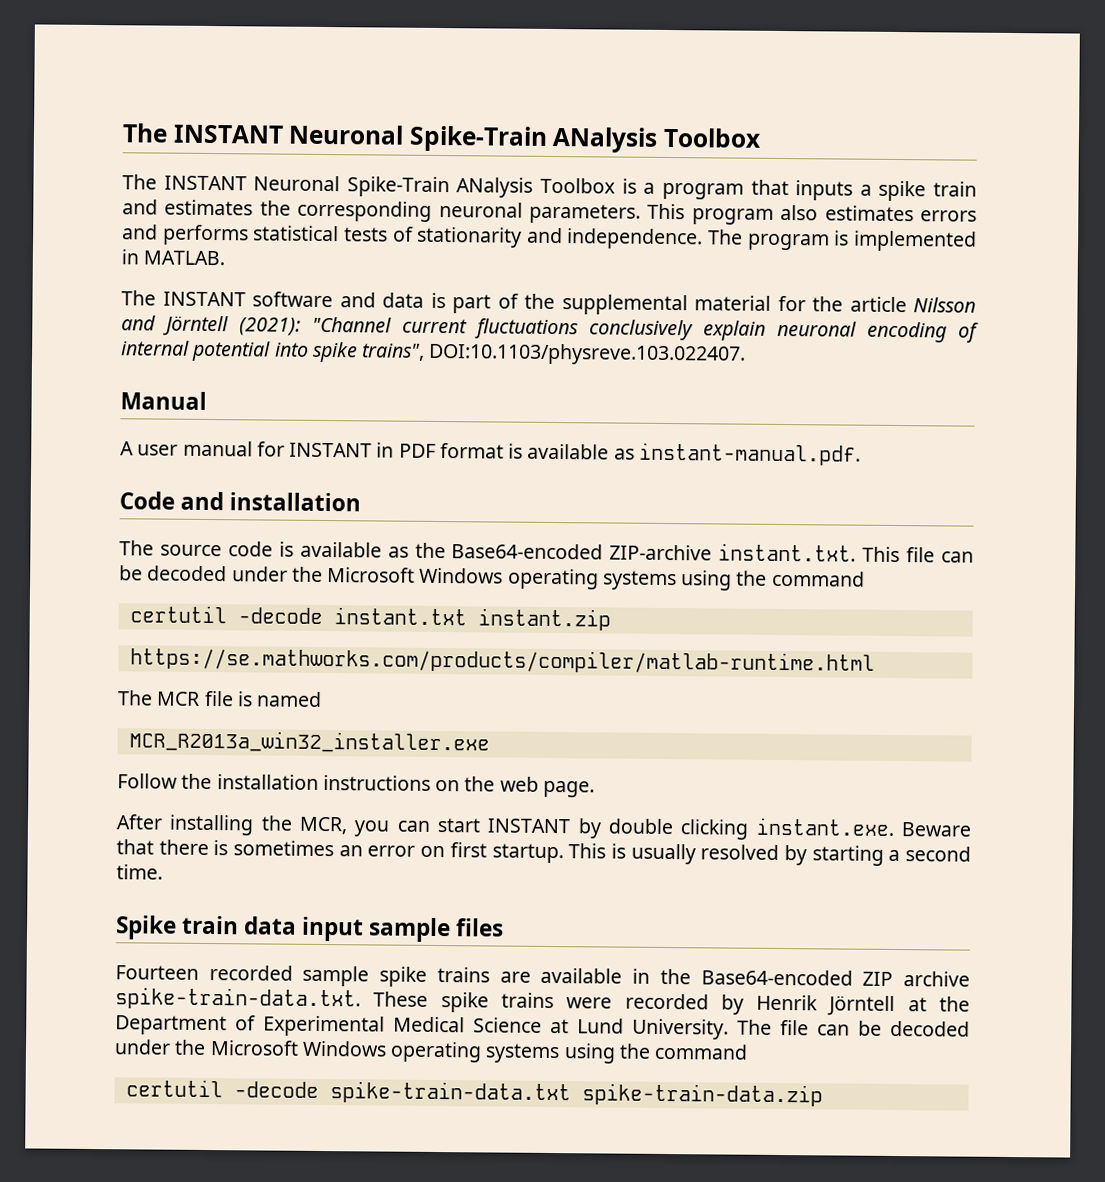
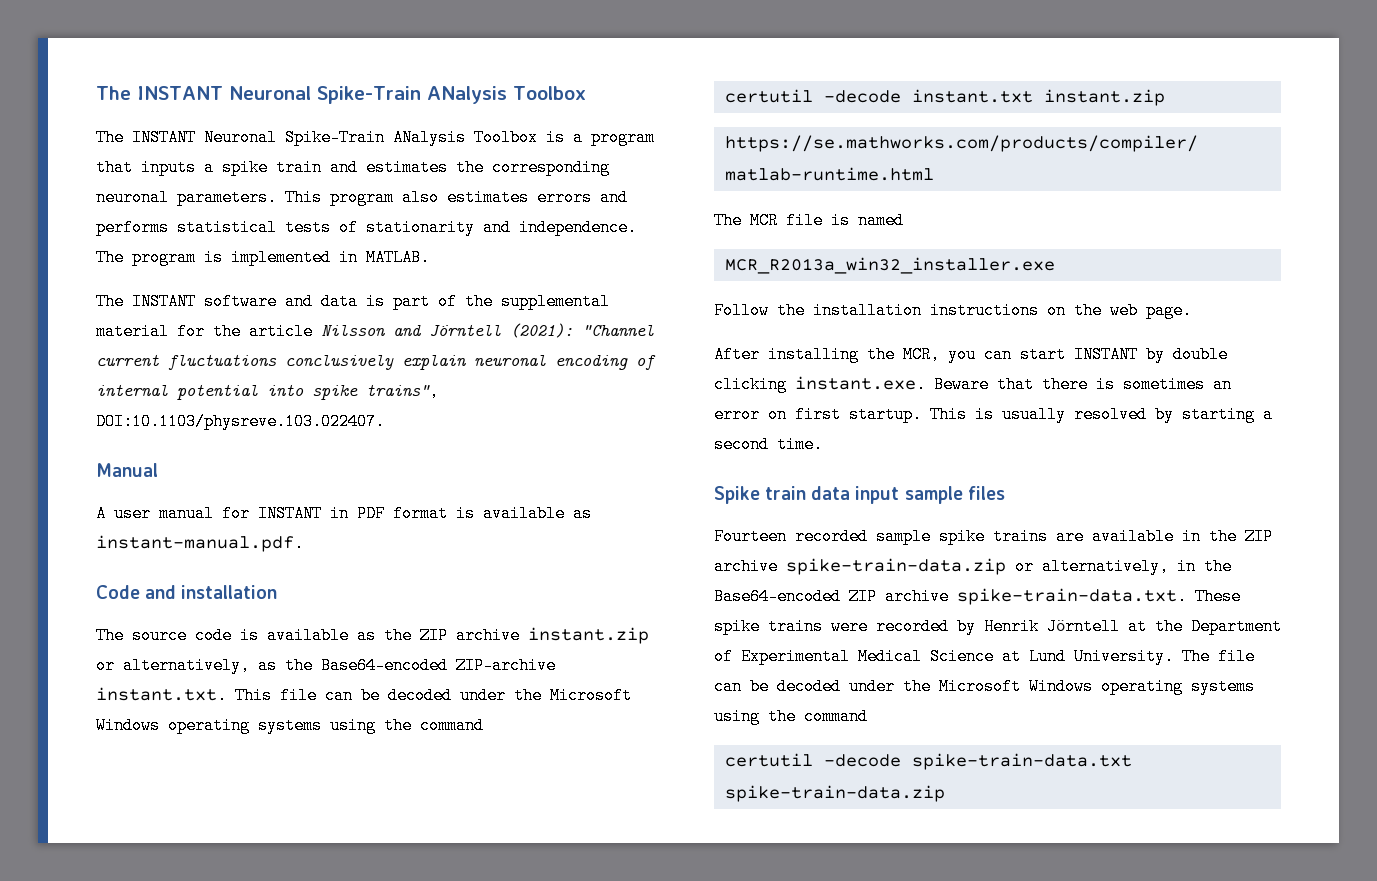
- The source code is available as the Base64-encoded ZIP-archive instant.txt. This file can be decoded under the Microsoft Windows operating systems using the command
+ The source code is available as the ZIP archive instant.zip or alternatively, as the Base64-encoded ZIP-archive instant.txt. This file can be decoded under the Microsoft Windows operating systems using the command
- Fourteen recorded sample spike trains are available in the Base64-encoded ZIP archive spike-train-data.txt. These spike trains were recorded by Henrik Jörntell at the Department of Experimental Medical Science at Lund University.
+ Fourteen recorded sample spike trains are available in the ZIP archive spike-train-data.zip or alternatively, in the Base64-encoded ZIP archive spike-train-data.txt. These spike trains were recorded by Henrik Jörntell at the Department of Experimental Medical Science at Lund University.

